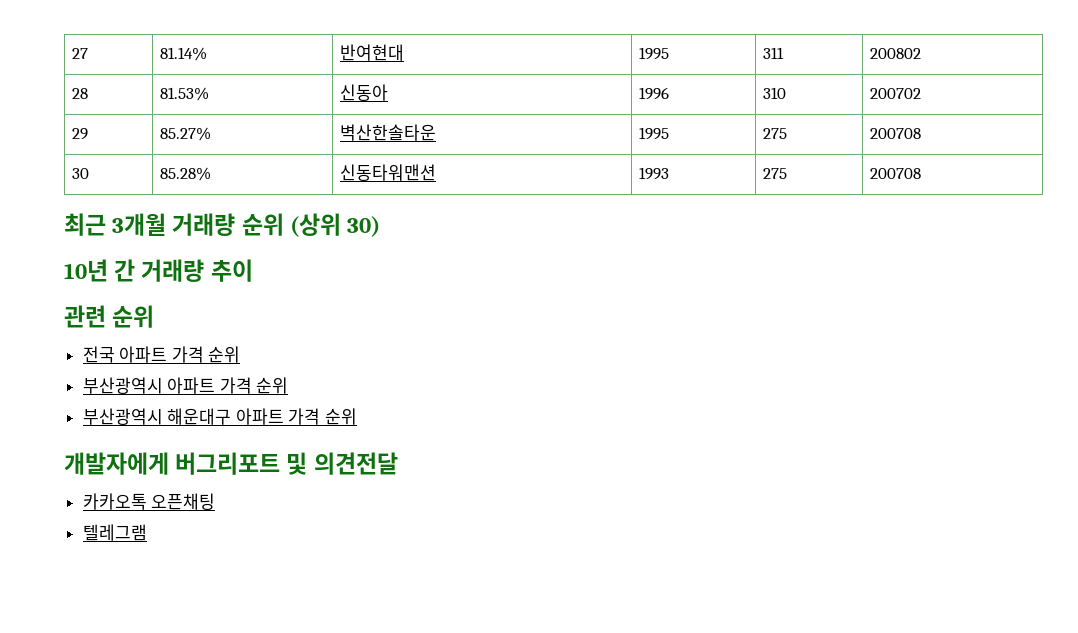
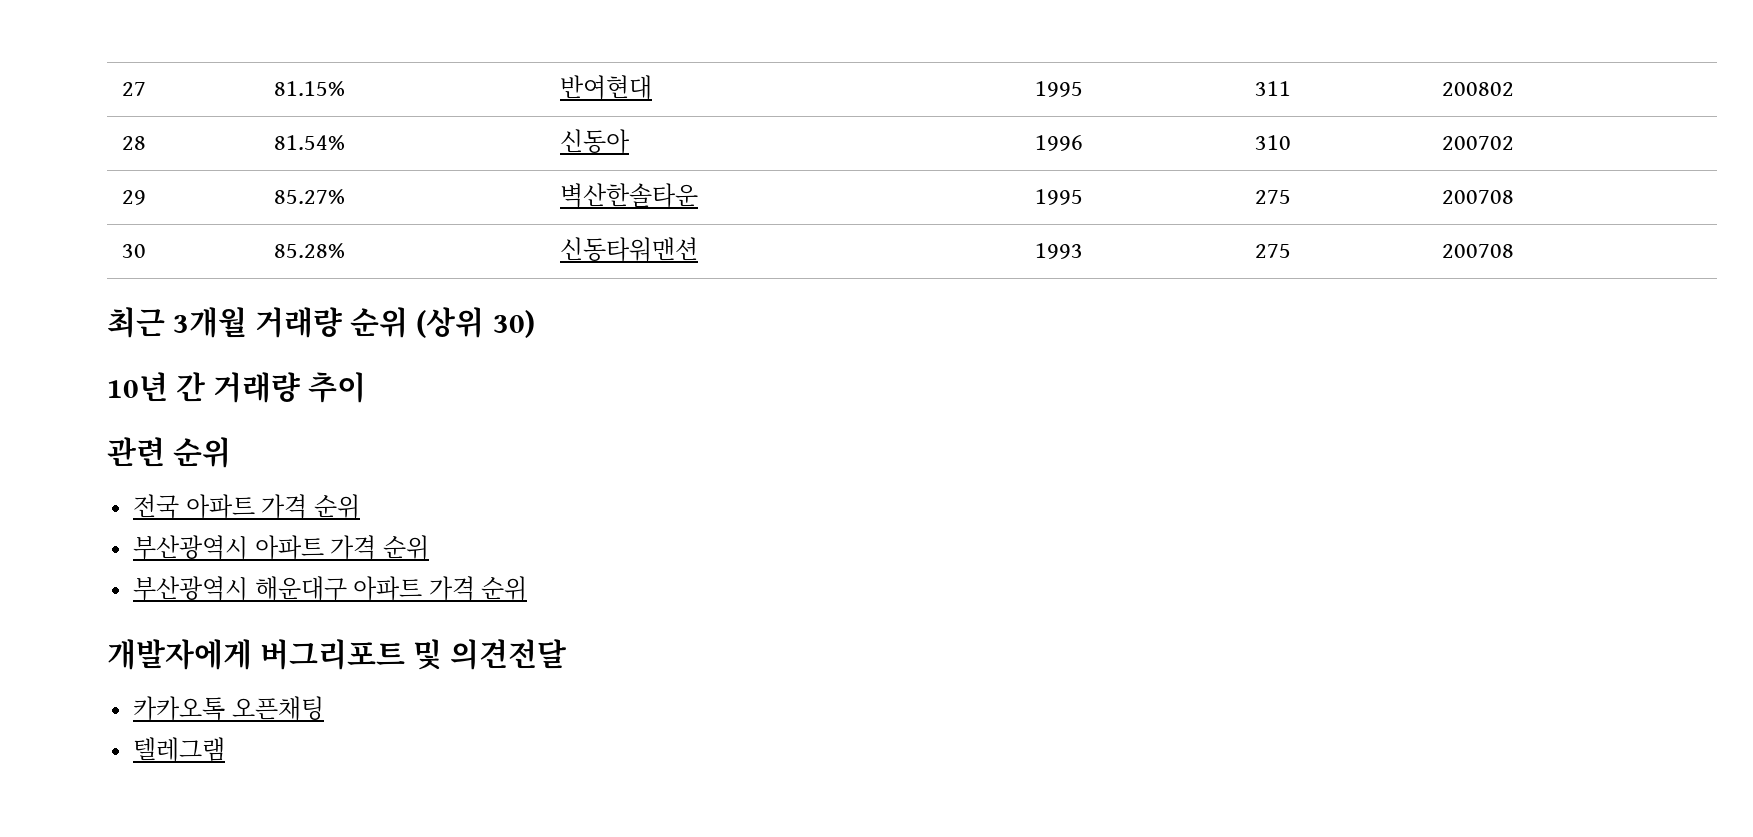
- 27 | 81.14% | 반여현대 | 1995 | 311 | 200802
+ 27 | 81.15% | 반여현대 | 1995 | 311 | 200802
- 28 | 81.53% | 신동아 | 1996 | 310 | 200702
+ 28 | 81.54% | 신동아 | 1996 | 310 | 200702

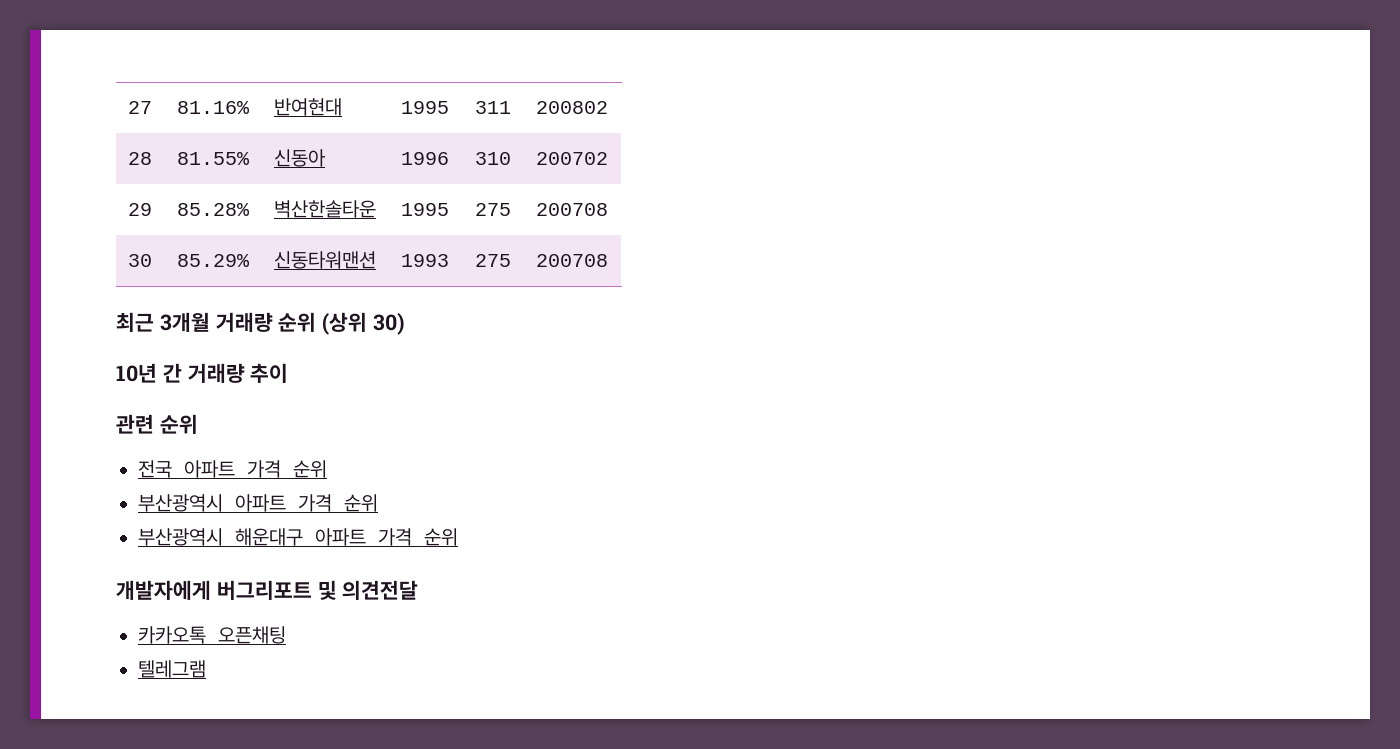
- 27 | 81.15% | 반여현대 | 1995 | 311 | 200802
+ 27 | 81.16% | 반여현대 | 1995 | 311 | 200802
- 28 | 81.54% | 신동아 | 1996 | 310 | 200702
+ 28 | 81.55% | 신동아 | 1996 | 310 | 200702
- 29 | 85.27% | 벽산한솔타운 | 1995 | 275 | 200708
+ 29 | 85.28% | 벽산한솔타운 | 1995 | 275 | 200708
- 30 | 85.28% | 신동타워맨션 | 1993 | 275 | 200708
+ 30 | 85.29% | 신동타워맨션 | 1993 | 275 | 200708

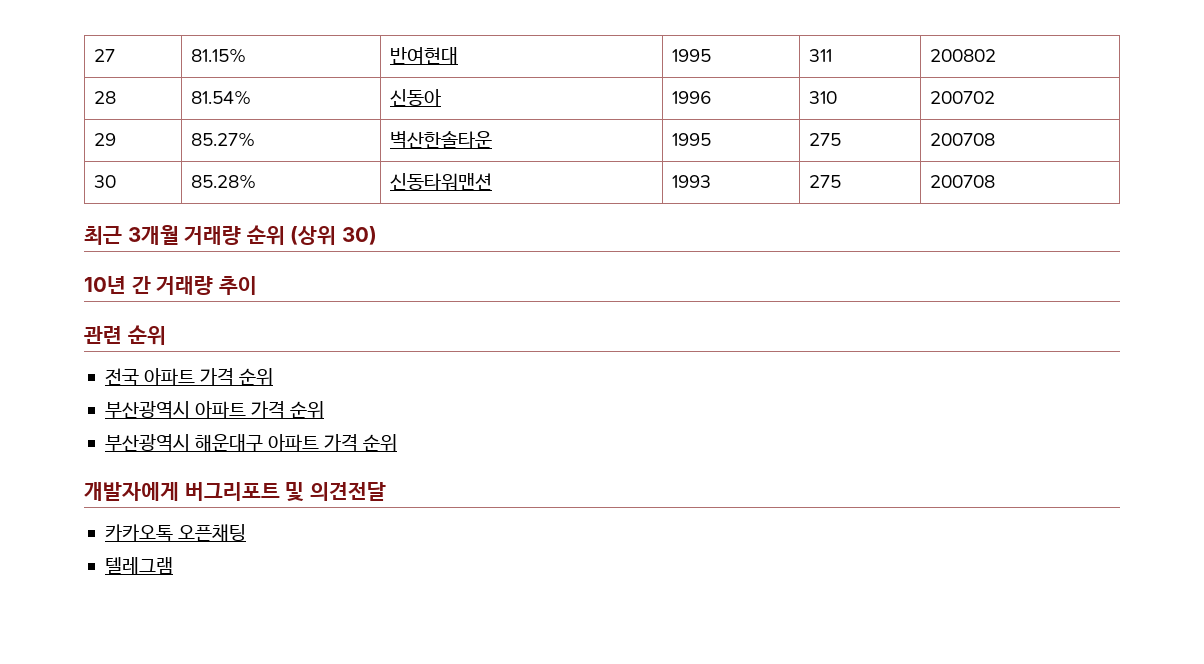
- 27 | 81.16% | 반여현대 | 1995 | 311 | 200802
+ 27 | 81.15% | 반여현대 | 1995 | 311 | 200802
- 28 | 81.55% | 신동아 | 1996 | 310 | 200702
+ 28 | 81.54% | 신동아 | 1996 | 310 | 200702
- 29 | 85.28% | 벽산한솔타운 | 1995 | 275 | 200708
+ 29 | 85.27% | 벽산한솔타운 | 1995 | 275 | 200708
- 30 | 85.29% | 신동타워맨션 | 1993 | 275 | 200708
+ 30 | 85.28% | 신동타워맨션 | 1993 | 275 | 200708

